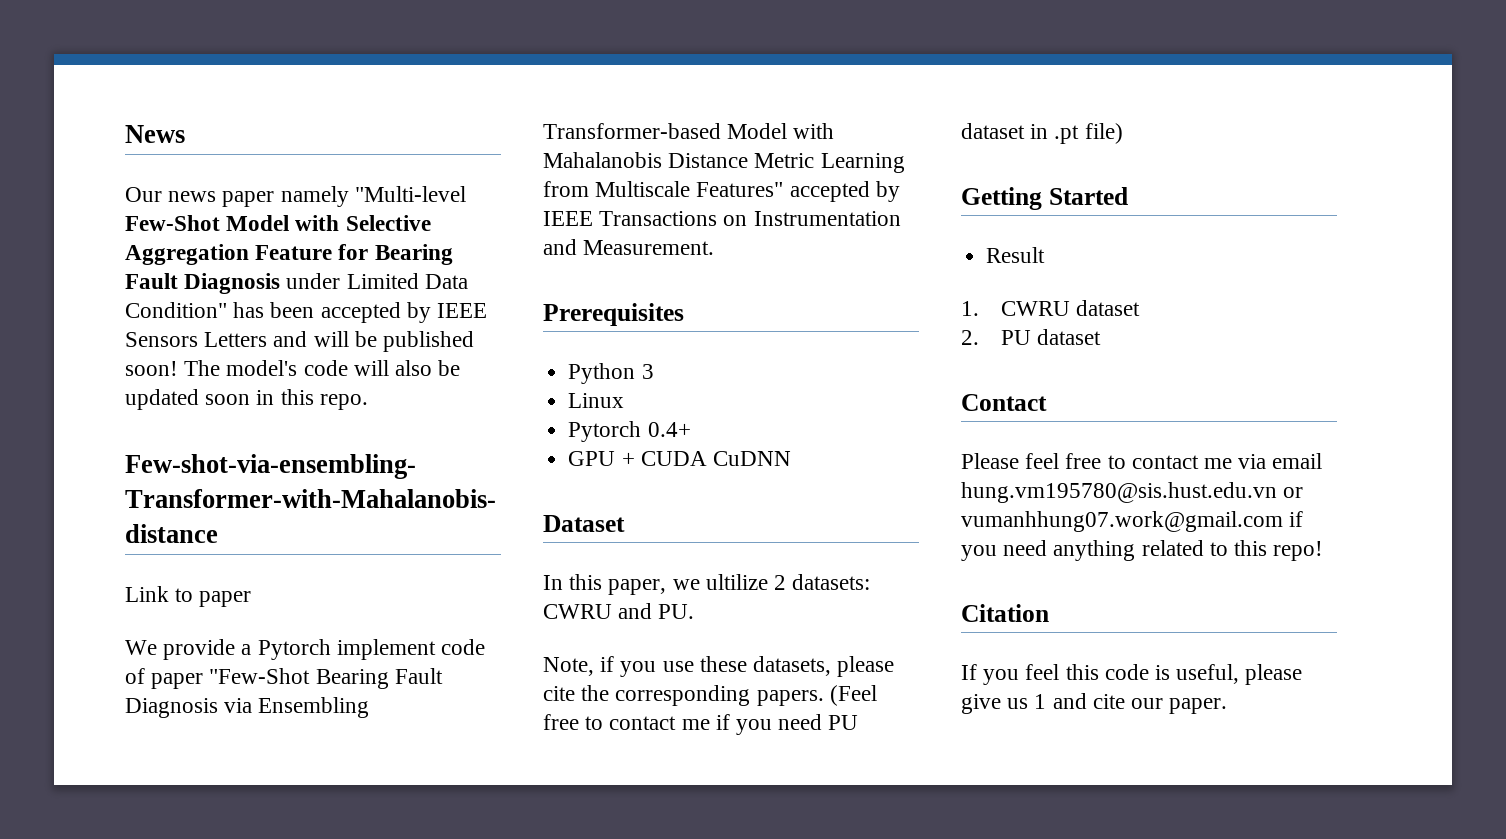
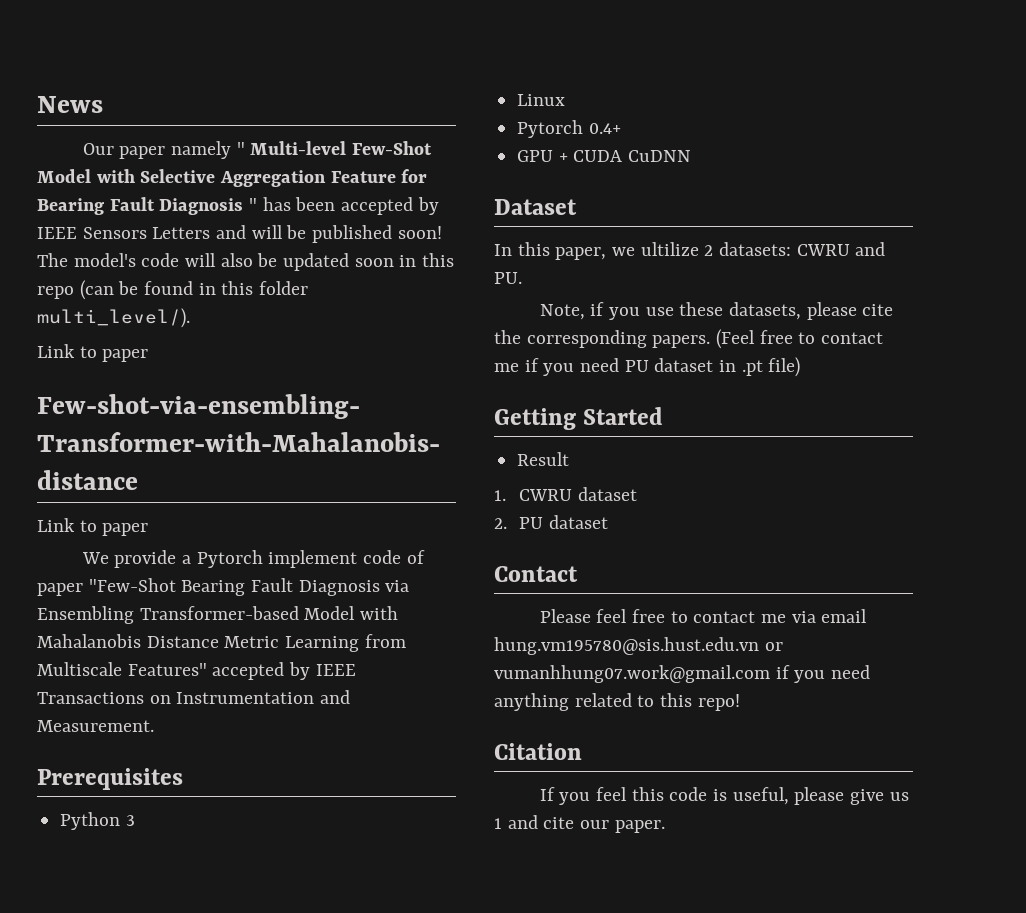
- Our news paper namely "Multi-level Few-Shot Model with Selective Aggregation Feature for Bearing Fault Diagnosis under Limited Data Condition" has been accepted by IEEE Sensors Letters and will be published soon!
+ Our paper namely " Multi-level Few-Shot Model with Selective Aggregation Feature for Bearing Fault Diagnosis " has been accepted by IEEE Sensors Letters and will be published soon!
- The model's code will also be updated soon in this repo.
+ The model's code will also be updated soon in this repo (can be found in this folder multi_level/).
+ Link to paper

